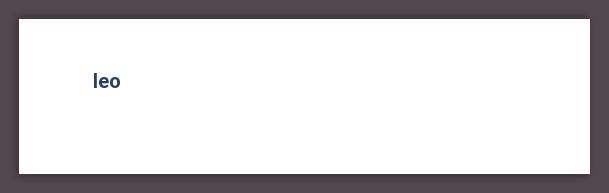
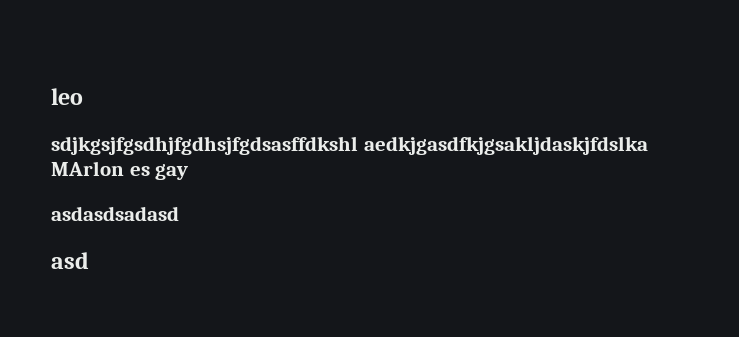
+ sdjkgsjfgsdhjfgdhsjfgdsasffdkshl aedkjgasdfkjgsakljdaskjfdslka MArlon es gay
+ asdasdsadasd
+ asd

